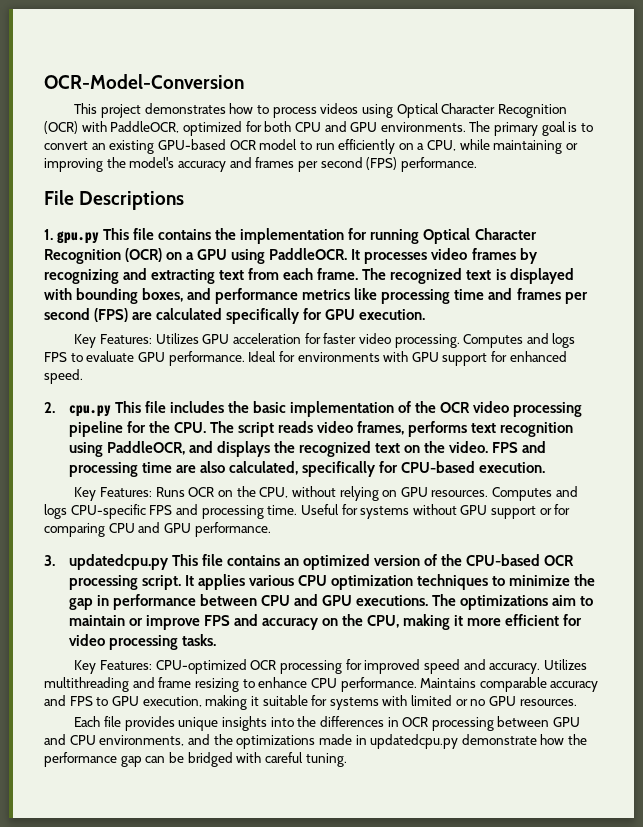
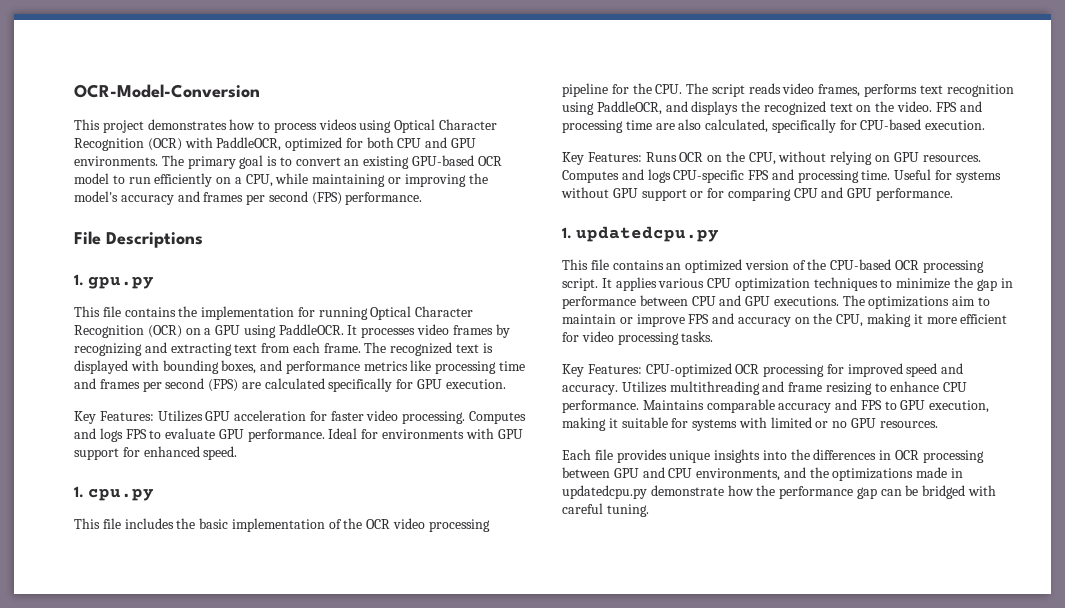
- 1. gpu.py This file contains the implementation for running Optical Character Recognition (OCR) on a GPU using PaddleOCR.
+ 1. gpu.py
+ This file contains the implementation for running Optical Character Recognition (OCR) on a GPU using PaddleOCR.
- 2. cpu.py This file includes the basic implementation of the OCR video processing pipeline for the CPU. The script reads video frames, performs text recognition using PaddleOCR, and displays the recognized text on the video.
+ 1. cpu.py
+ This file includes the basic implementation of the OCR video processing pipeline for the CPU. The script reads video frames, performs text recognition using PaddleOCR, and displays the recognized text on the video.
- 3. updatedcpu.py This file contains an optimized version of the CPU-based OCR processing script.
+ 1. updatedcpu.py
+ This file contains an optimized version of the CPU-based OCR processing script.

